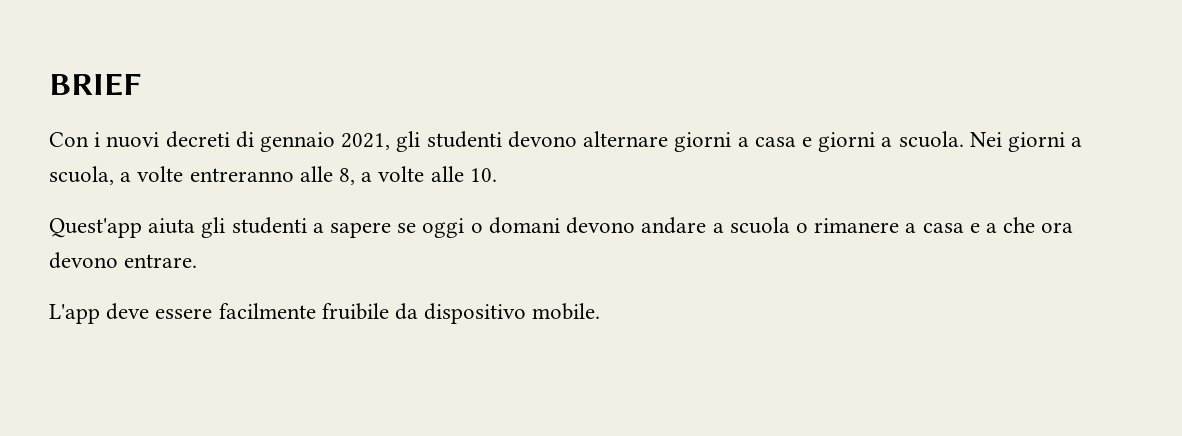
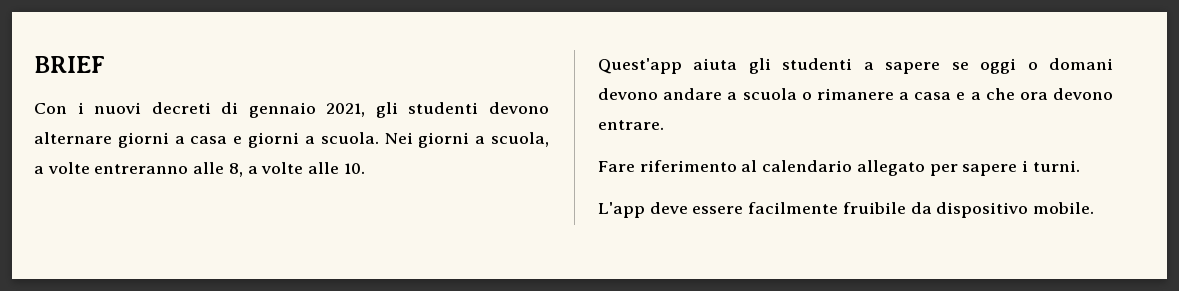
+ Fare riferimento al calendario allegato per sapere i turni.

